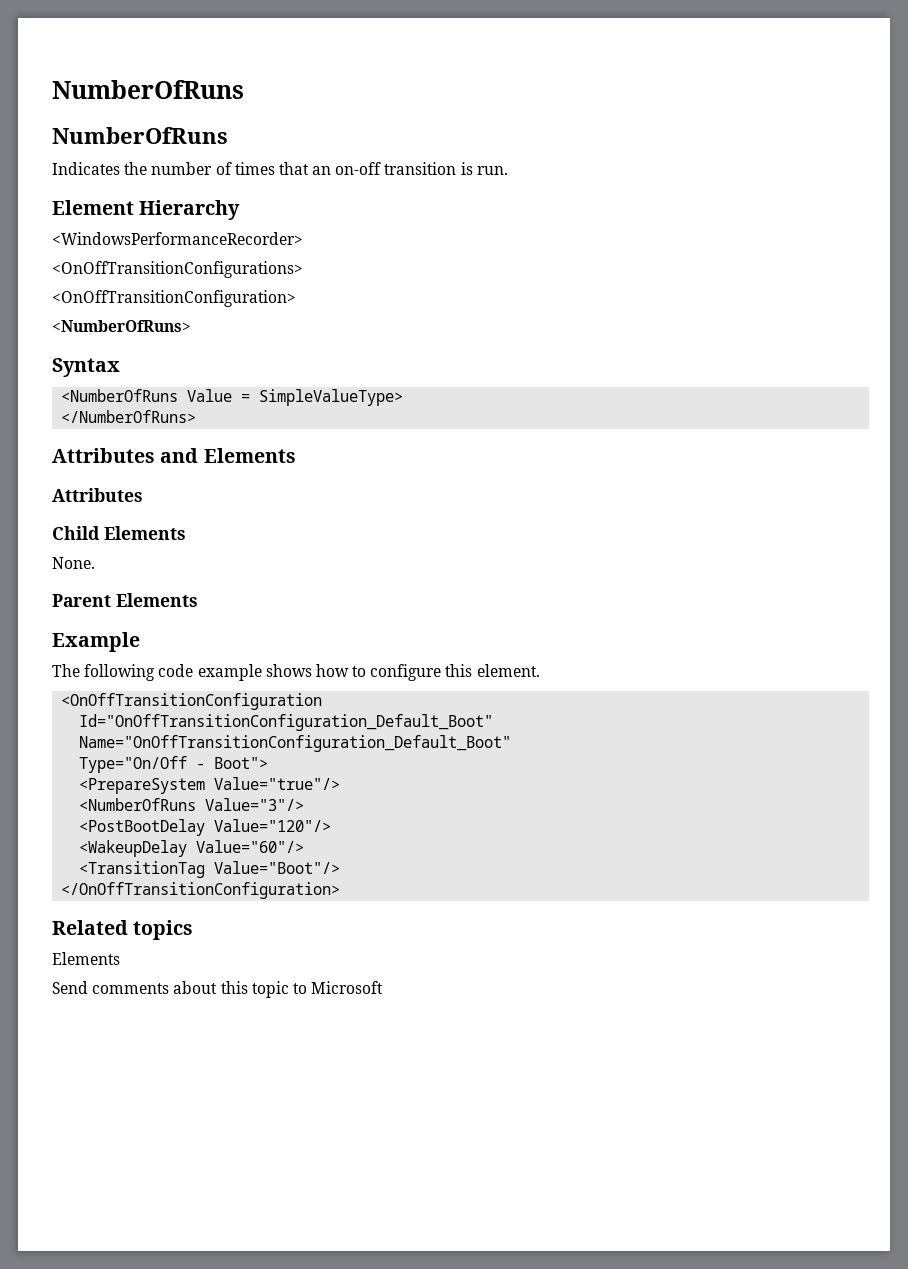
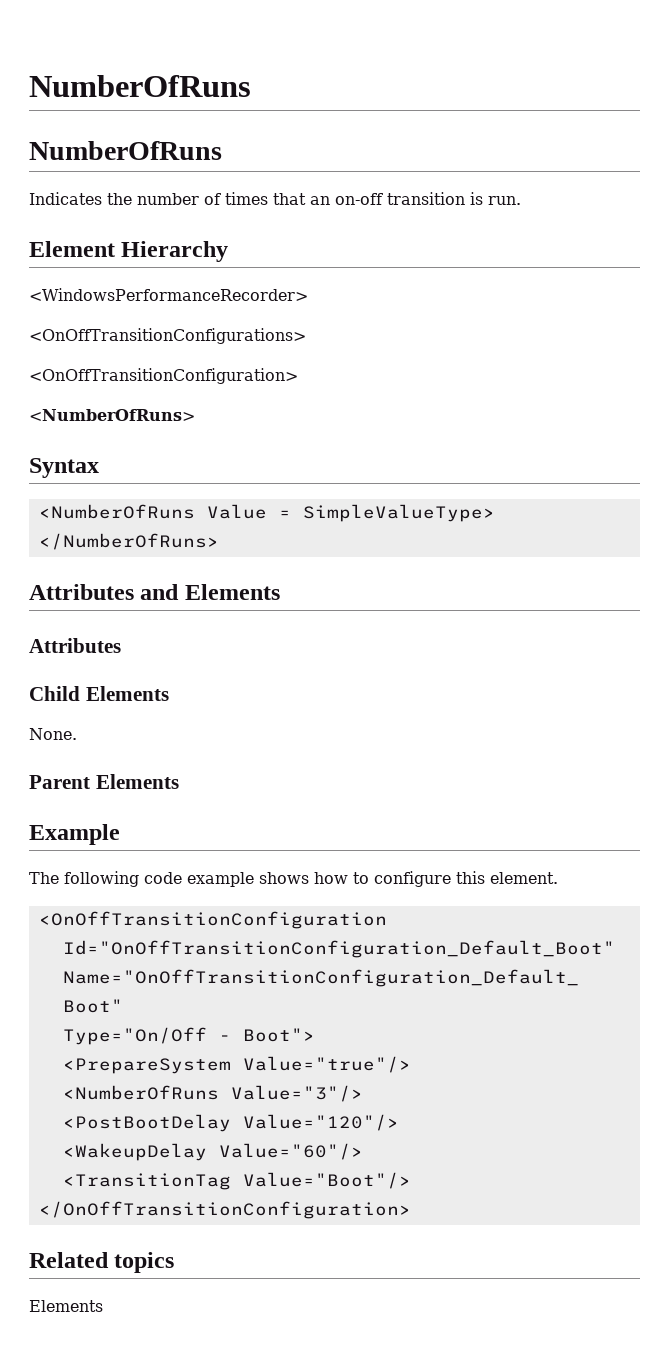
- Send comments about this topic to Microsoft

